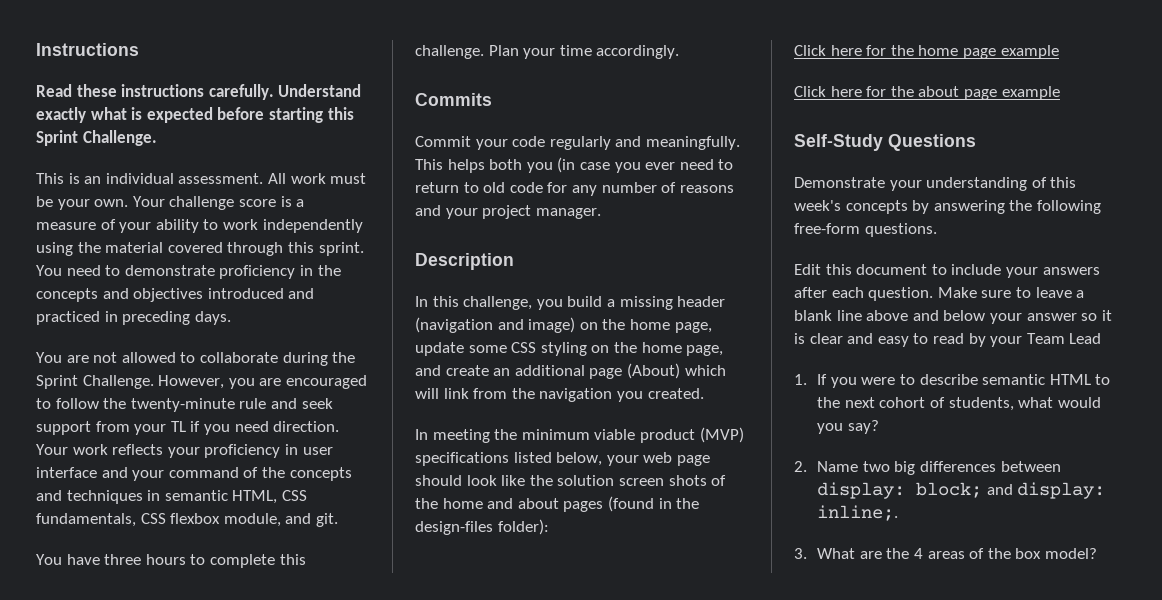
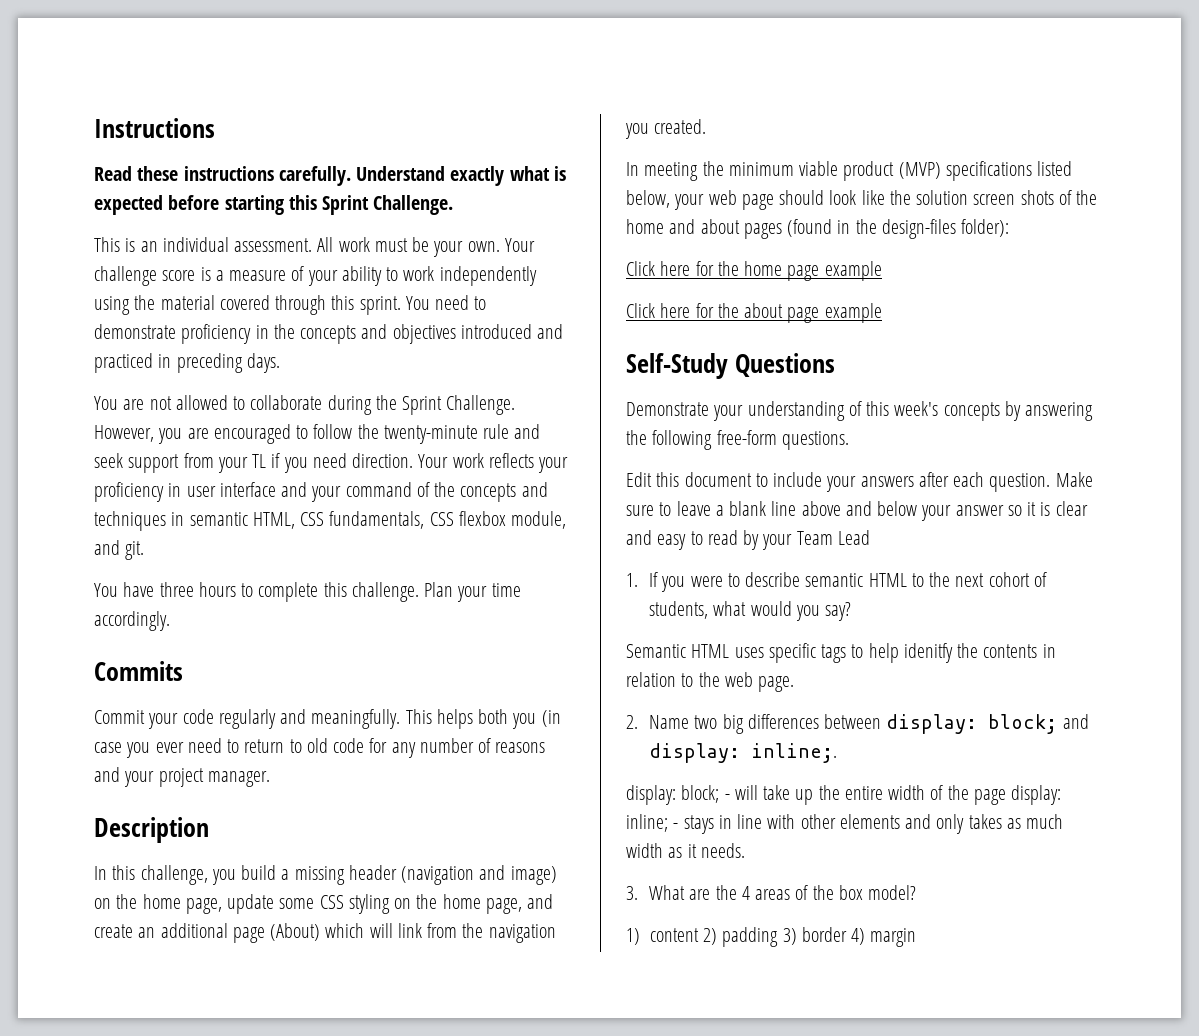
+ Semantic HTML uses specific tags to help idenitfy the contents in relation to the web page.
+ display: block; - will take up the entire width of the page display: inline; - stays in line with other elements and only takes as much width as it needs.
+ 1) content 2) padding 3) border 4) margin

